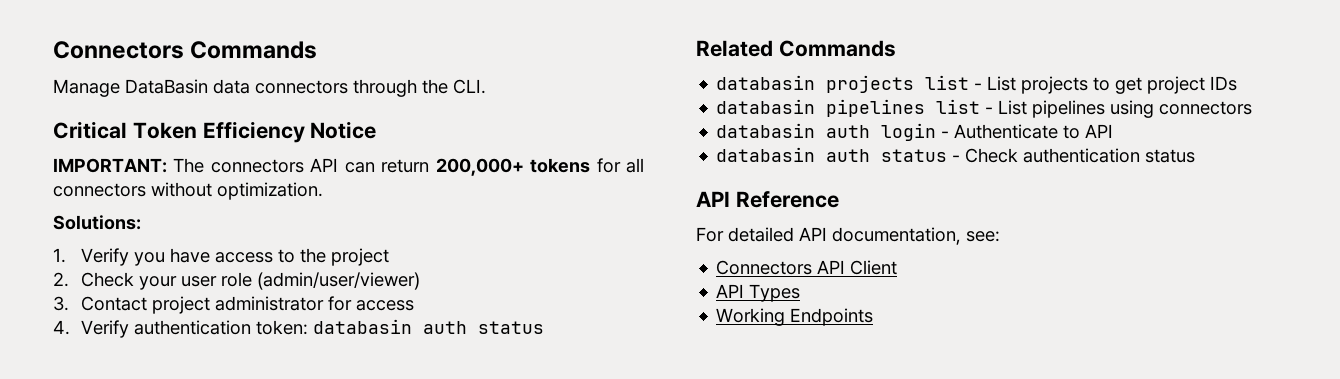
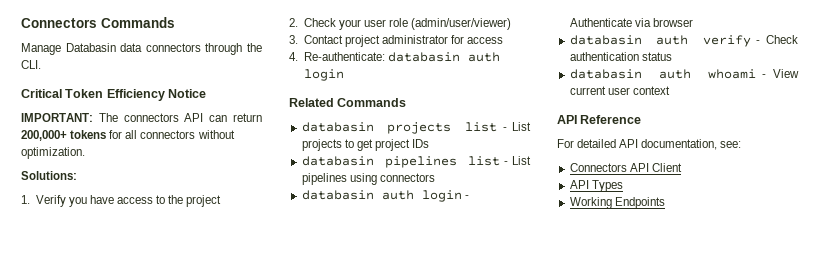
- Manage DataBasin data connectors through the CLI.
+ Manage Databasin data connectors through the CLI.
- 4. Verify authentication token: databasin auth status
+ 4. Re-authenticate: databasin auth login
- databasin auth login - Authenticate to API
- databasin auth status - Check authentication status
+ databasin auth login - Authenticate via browser
+ databasin auth verify - Check authentication status
+ databasin auth whoami - View current user context

